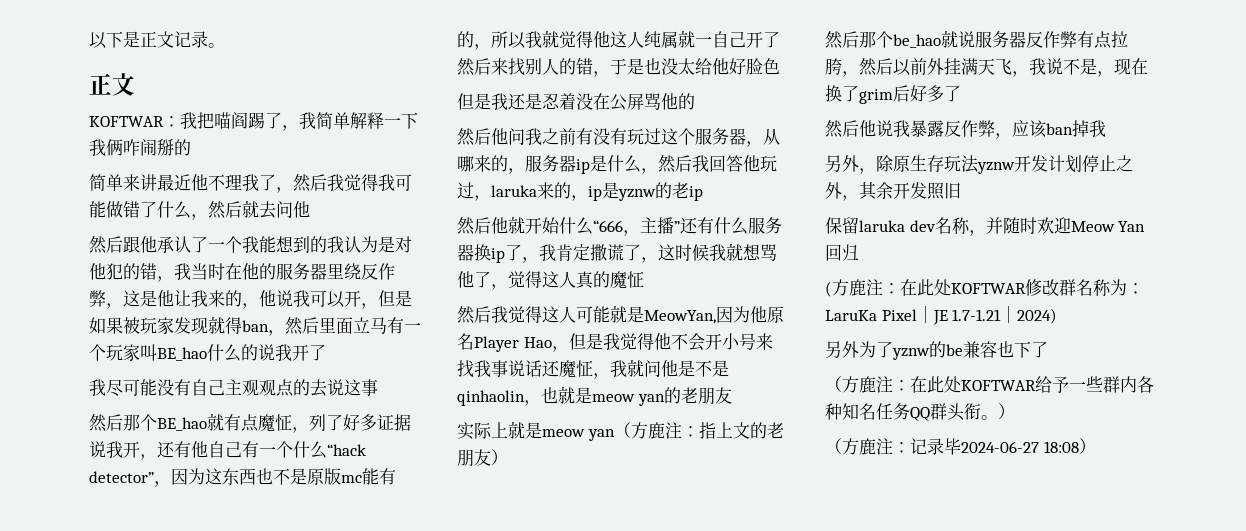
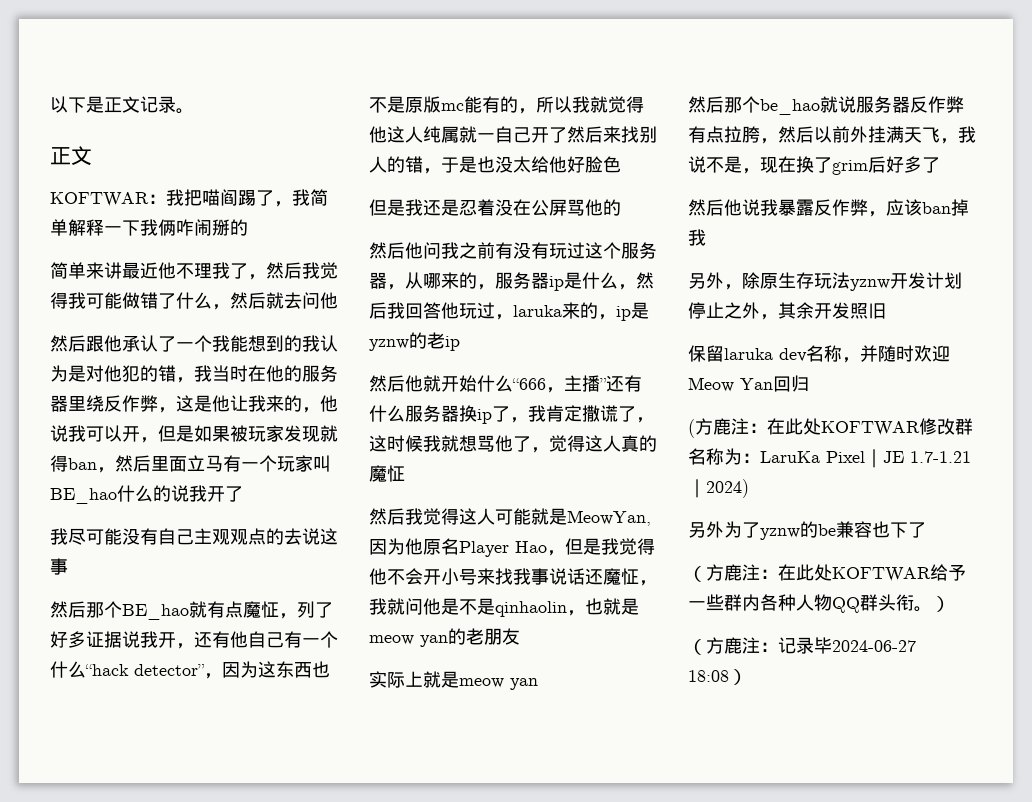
- 实际上就是meow yan（方鹿注：指上文的老朋友）
+ 实际上就是meow yan
- （方鹿注：在此处KOFTWAR给予一些群内各种知名任务QQ群头衔。）
+ （方鹿注：在此处KOFTWAR给予一些群内各种人物QQ群头衔。）

